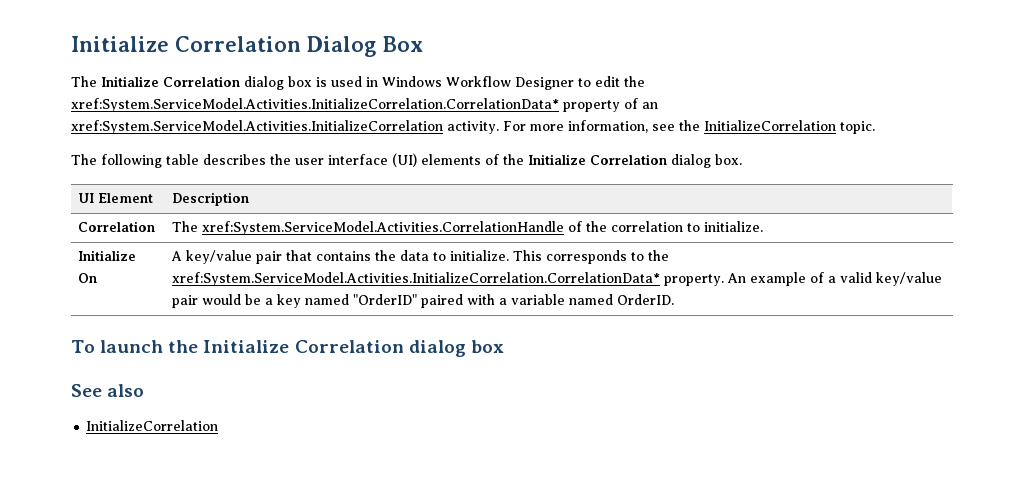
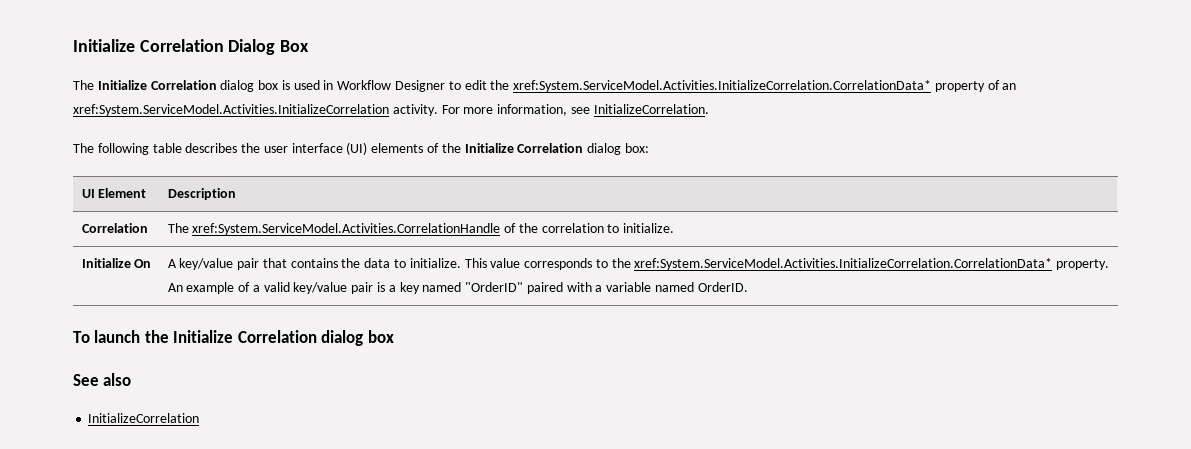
- The Initialize Correlation dialog box is used in Windows Workflow Designer to edit the xref:System.ServiceModel.Activities.InitializeCorrelation.CorrelationData* property of an xref:System.ServiceModel.Activities.InitializeCorrelation activity.
+ The Initialize Correlation dialog box is used in Workflow Designer to edit the xref:System.ServiceModel.Activities.InitializeCorrelation.CorrelationData* property of an xref:System.ServiceModel.Activities.InitializeCorrelation activity.
- For more information, see the InitializeCorrelation topic.
+ For more information, see InitializeCorrelation.
- The following table describes the user interface (UI) elements of the Initialize Correlation dialog box.
+ The following table describes the user interface (UI) elements of the Initialize Correlation dialog box:
- Initialize On | A key/value pair that contains the data to initialize. This corresponds to the xref:System.ServiceModel.Activities.InitializeCorrelation.CorrelationData* property. An example of a valid key/value pair would be a key named "OrderID" paired with a variable named OrderID.
+ Initialize On | A key/value pair that contains the data to initialize. This value corresponds to the xref:System.ServiceModel.Activities.InitializeCorrelation.CorrelationData* property. An example of a valid key/value pair is a key named "OrderID" paired with a variable named OrderID.

